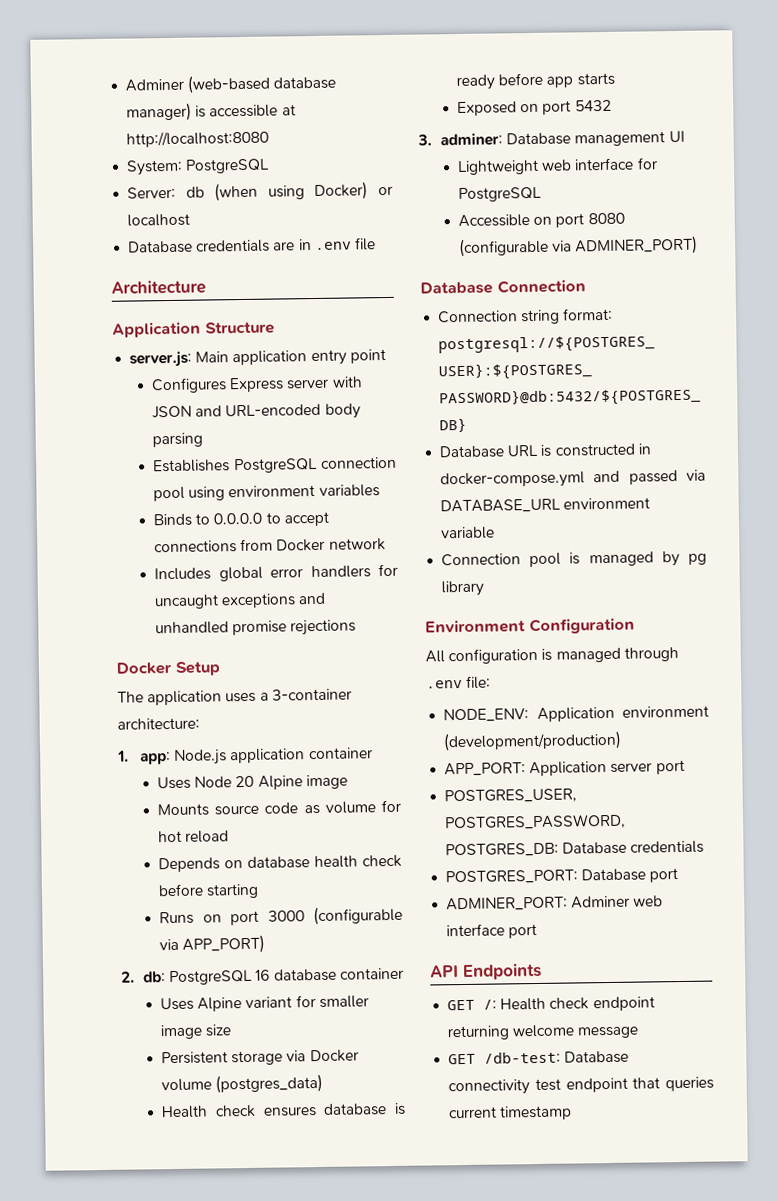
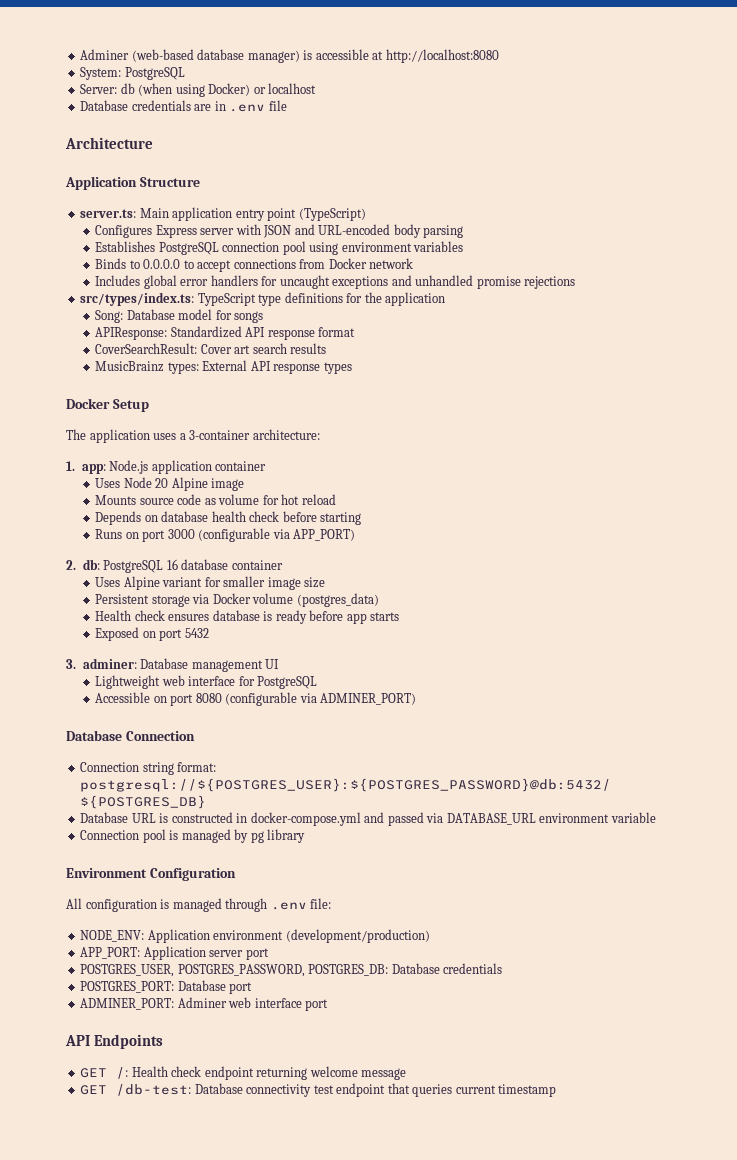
- server.js: Main application entry point
+ server.ts: Main application entry point (TypeScript)
+ src/types/index.ts: TypeScript type definitions for the application
+ Song: Database model for songs
+ APIResponse: Standardized API response format
+ CoverSearchResult: Cover art search results
+ MusicBrainz types: External API response types

